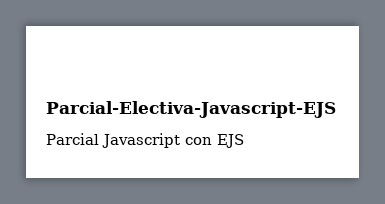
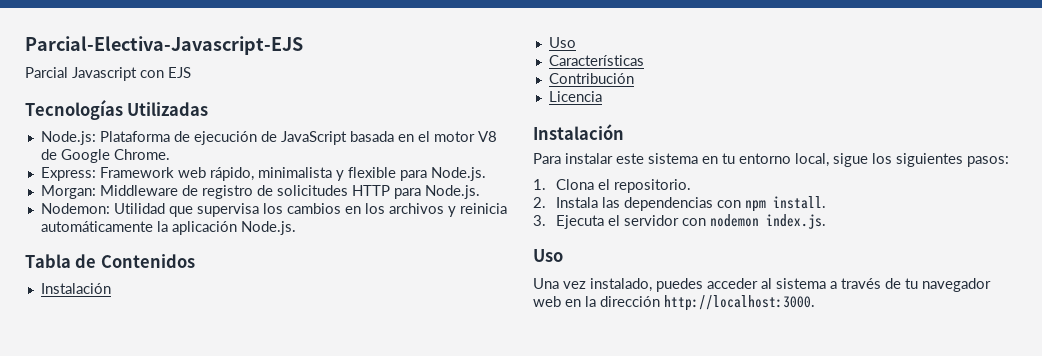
+ Tecnologías Utilizadas
+ Node.js: Plataforma de ejecución de JavaScript basada en el motor V8 de Google Chrome.
+ Express: Framework web rápido, minimalista y flexible para Node.js.
+ Morgan: Middleware de registro de solicitudes HTTP para Node.js.
+ Nodemon: Utilidad que supervisa los cambios en los archivos y reinicia automáticamente la aplicación Node.js.
+ Tabla de Contenidos
+ Instalación
+ Uso
+ Características
+ Contribución
+ Licencia
+ Instalación
+ Para instalar este sistema en tu entorno local, sigue los siguientes pasos:
+ 1. Clona el repositorio.
+ 2. Instala las dependencias con npm install.
+ 3. Ejecuta el servidor con nodemon index.js.
+ Uso
+ Una vez instalado, puedes acceder al sistema a través de tu navegador web en la dirección http://localhost:3000.

